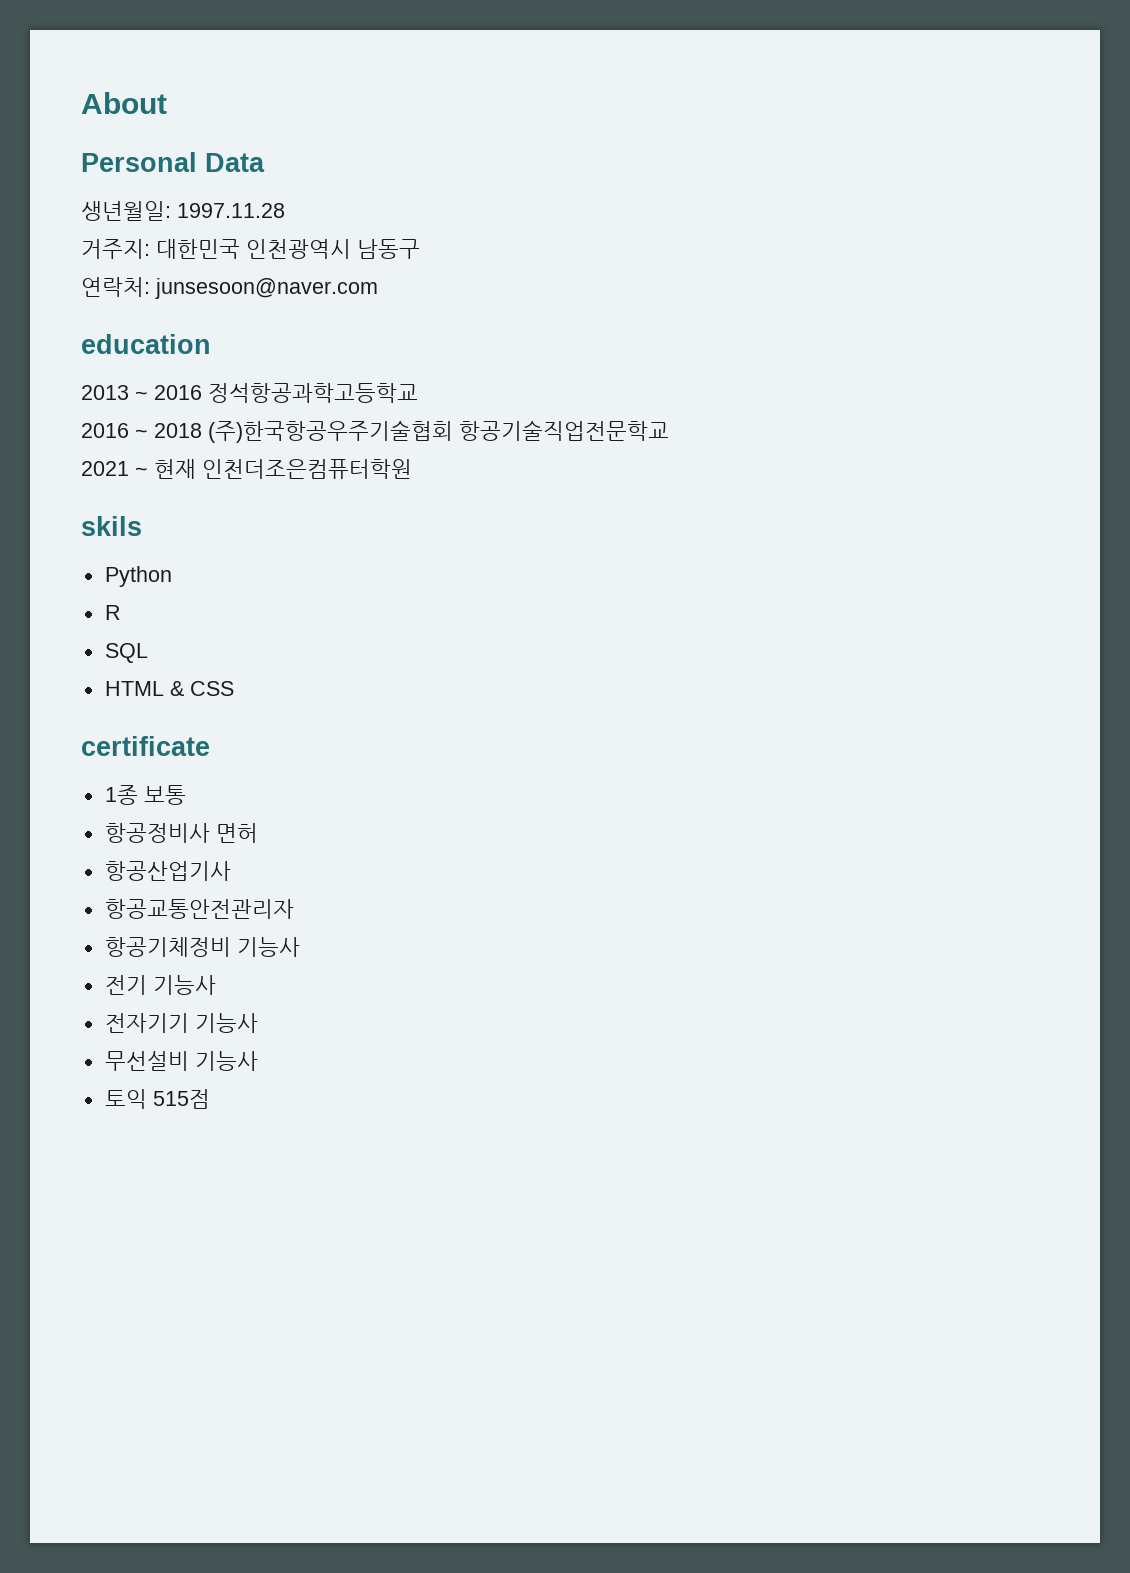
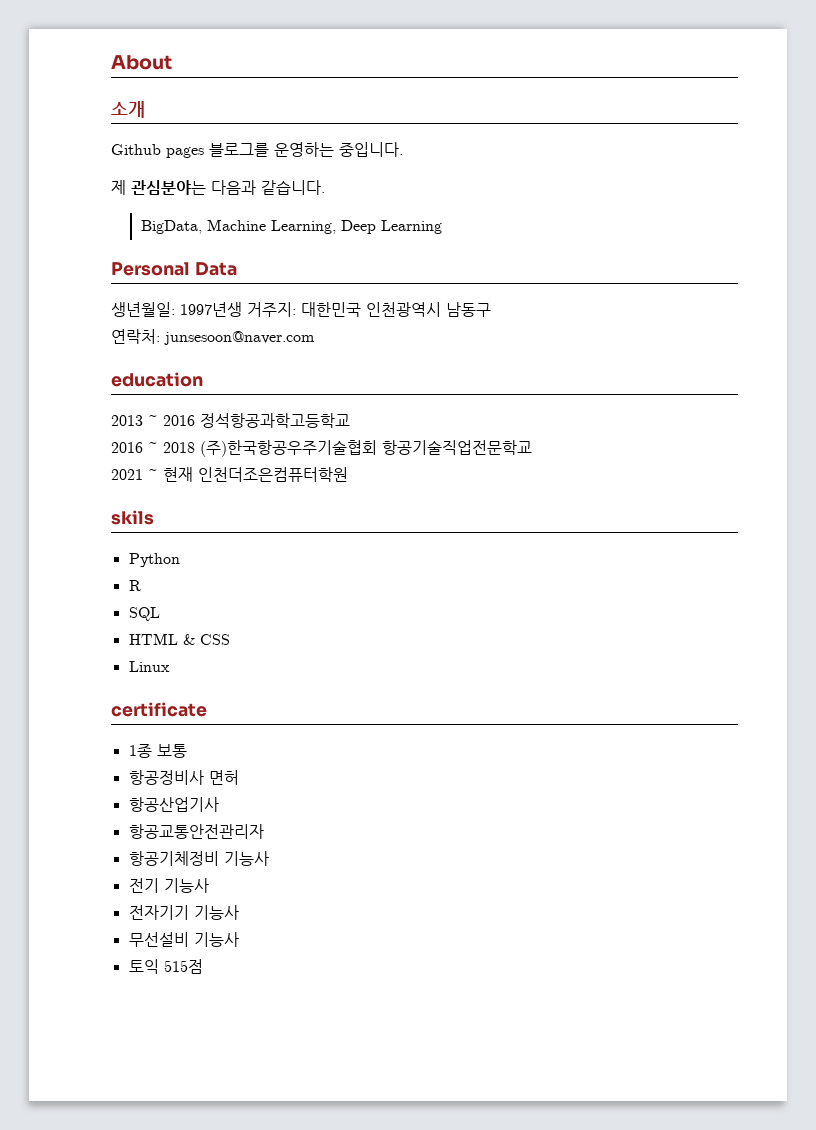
+ 소개
+ Github pages 블로그를 운영하는 중입니다.
+ 제 관심분야는 다음과 같습니다.
+ BigData, Machine Learning, Deep Learning
- 생년월일: 1997.11.28
- 거주지: 대한민국 인천광역시 남동구
+ 생년월일: 1997년생 거주지: 대한민국 인천광역시 남동구
+ Linux

